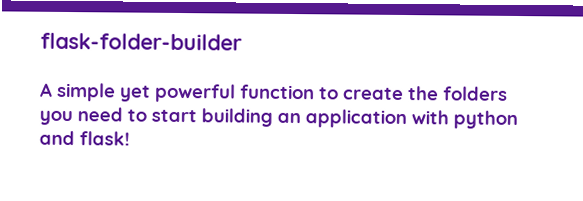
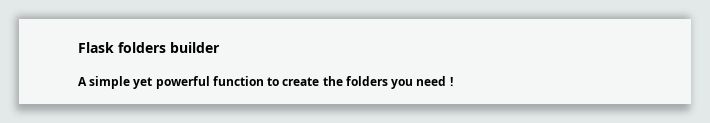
- flask-folder-builder
+ Flask folders builder
- A simple yet powerful function to create the folders you need to start building an application with python and flask!
+ A simple yet powerful function to create the folders you need !

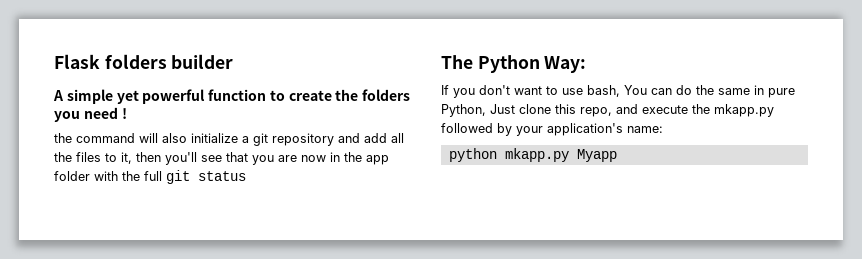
+ the command will also initialize a git repository and add all the files to it, then you'll see that you are now in the app folder with the full git status
+ The Python Way:
+ If you don't want to use bash, You can do the same in pure Python, Just clone this repo, and execute the mkapp.py followed by your application's name:
+ python mkapp.py Myapp

